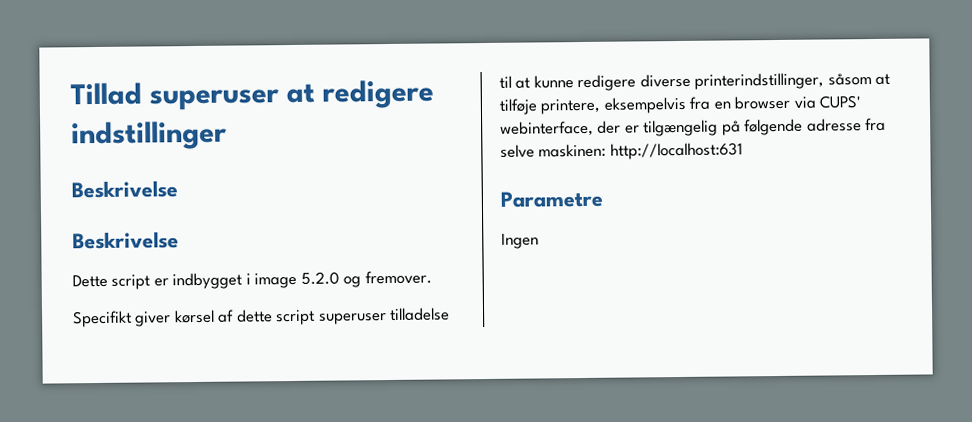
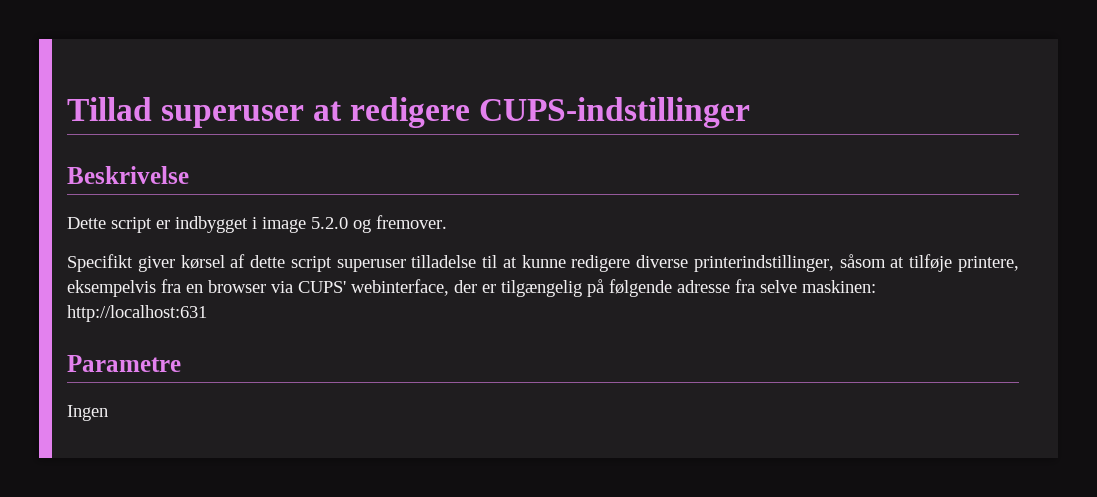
- Tillad superuser at redigere indstillinger
- Beskrivelse
+ Tillad superuser at redigere CUPS-indstillinger

